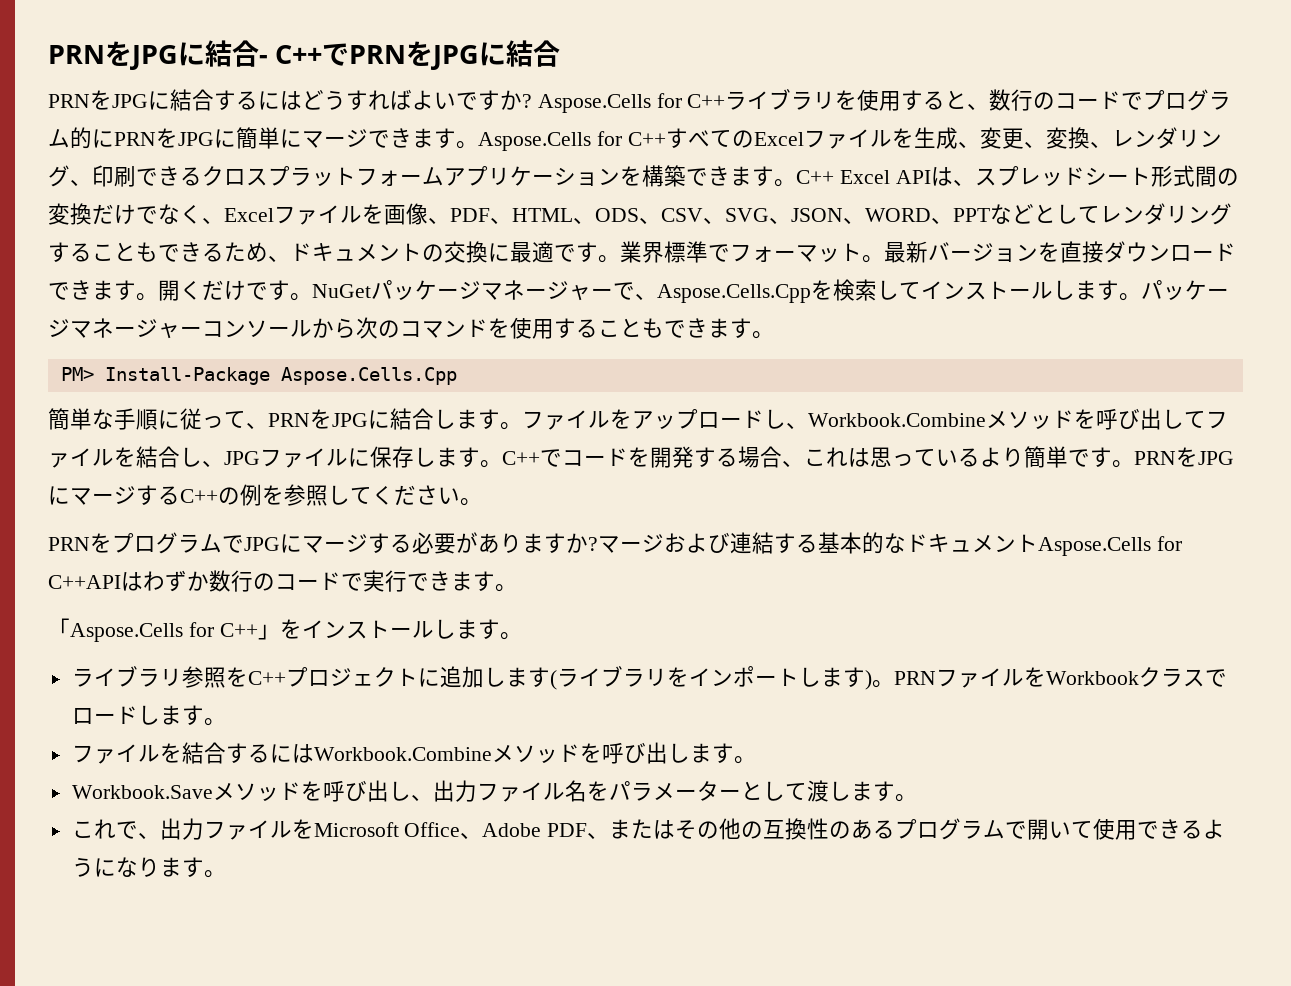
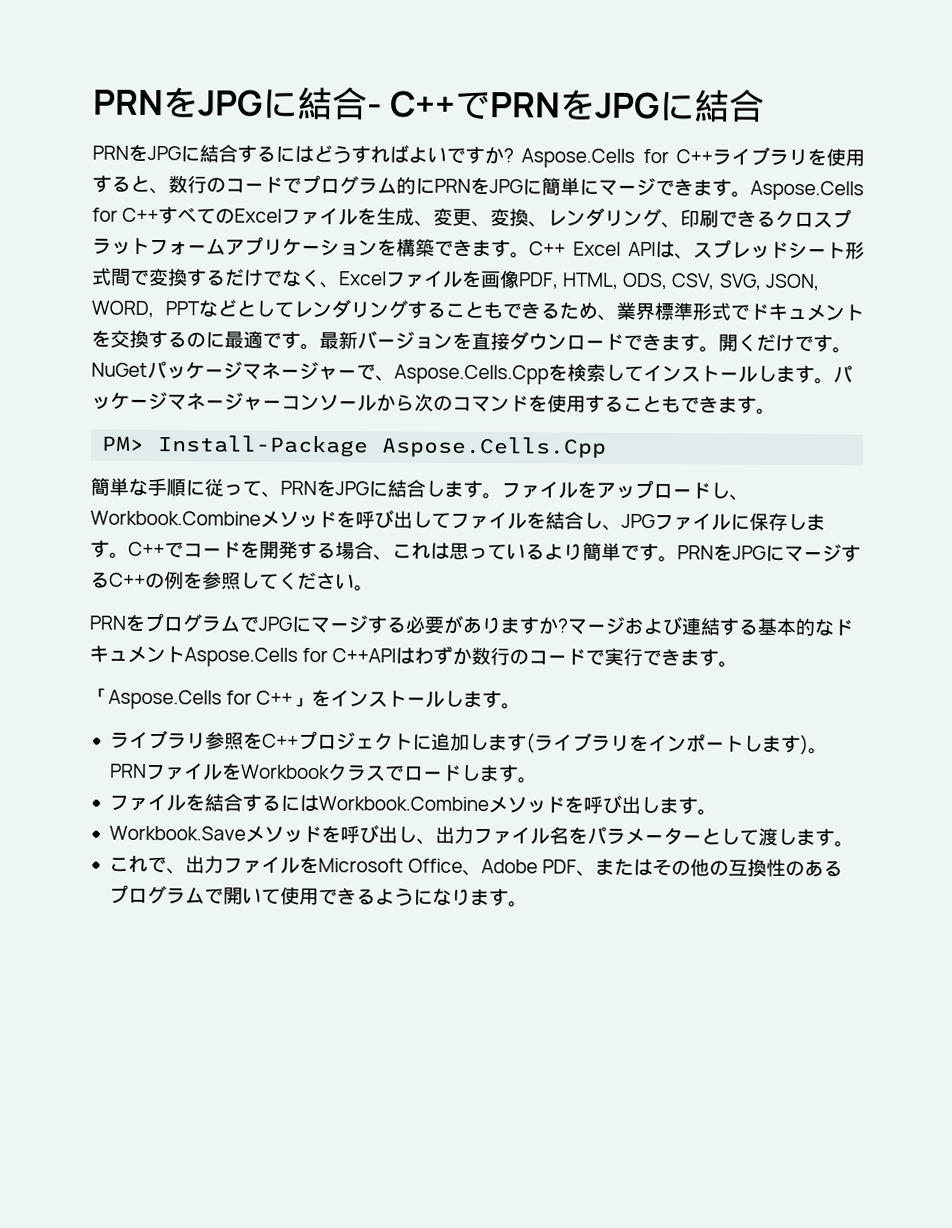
- C++ Excel APIは、スプレッドシート形式間の変換だけでなく、Excelファイルを画像、PDF、HTML、ODS、CSV、SVG、JSON、WORD、PPTなどとしてレンダリングすることもできるため、ドキュメントの交換に最適です。業界標準でフォーマット。
+ C++ Excel APIは、スプレッドシート形式間で変換するだけでなく、Excelファイルを画像PDF, HTML, ODS, CSV, SVG, JSON, WORD, PPTなどとしてレンダリングすることもできるため、業界標準形式でドキュメントを交換するのに最適です。

